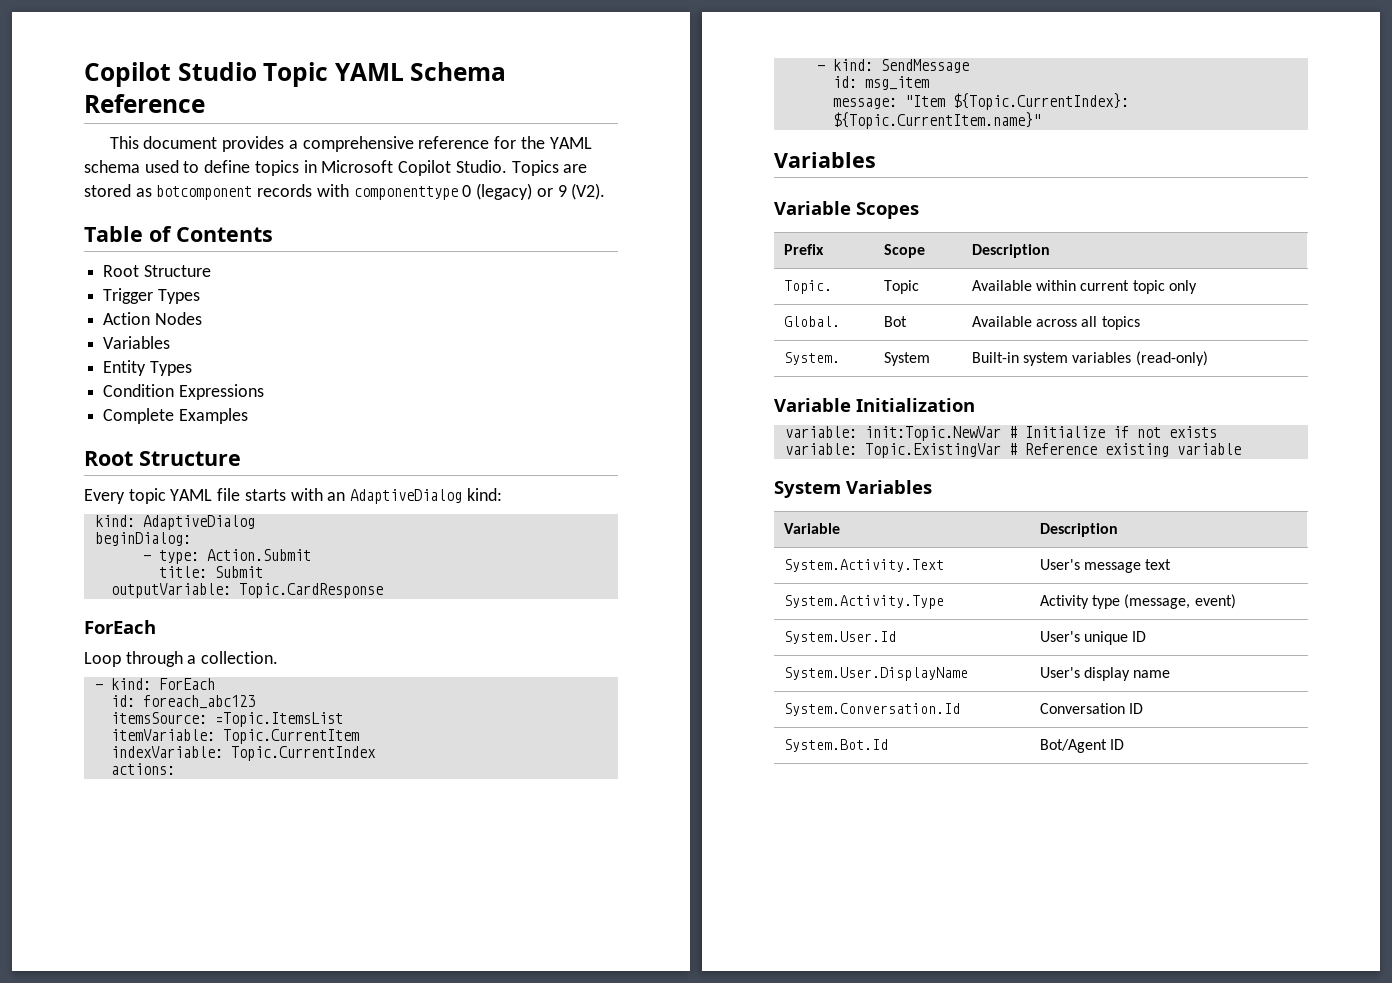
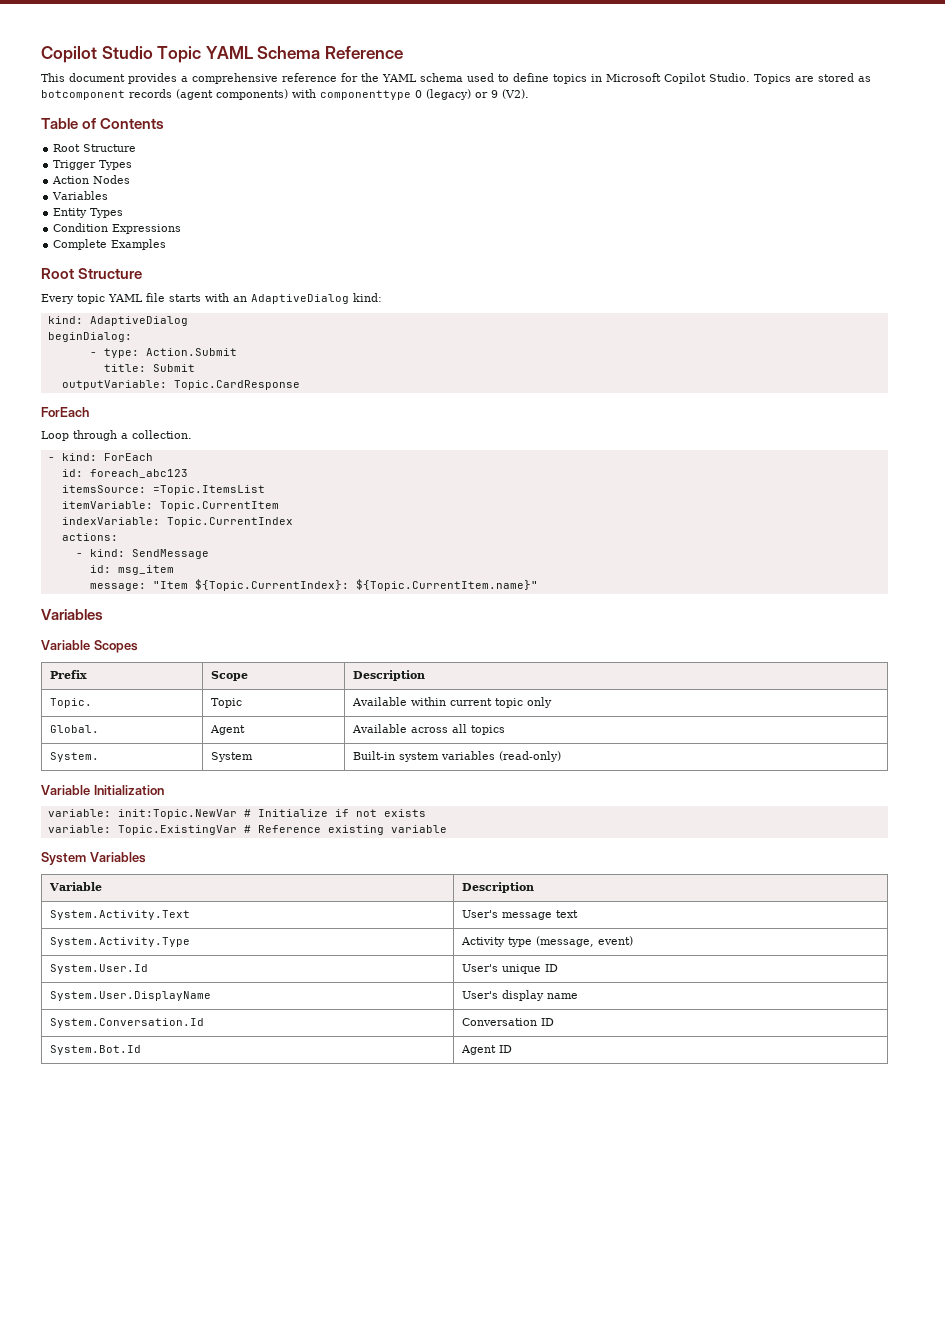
- Topics are stored as botcomponent records with componenttype 0 (legacy) or 9 (V2).
+ Topics are stored as botcomponent records (agent components) with componenttype 0 (legacy) or 9 (V2).
- Global. | Bot | Available across all topics
+ Global. | Agent | Available across all topics
- System.Bot.Id | Bot/Agent ID
+ System.Bot.Id | Agent ID

